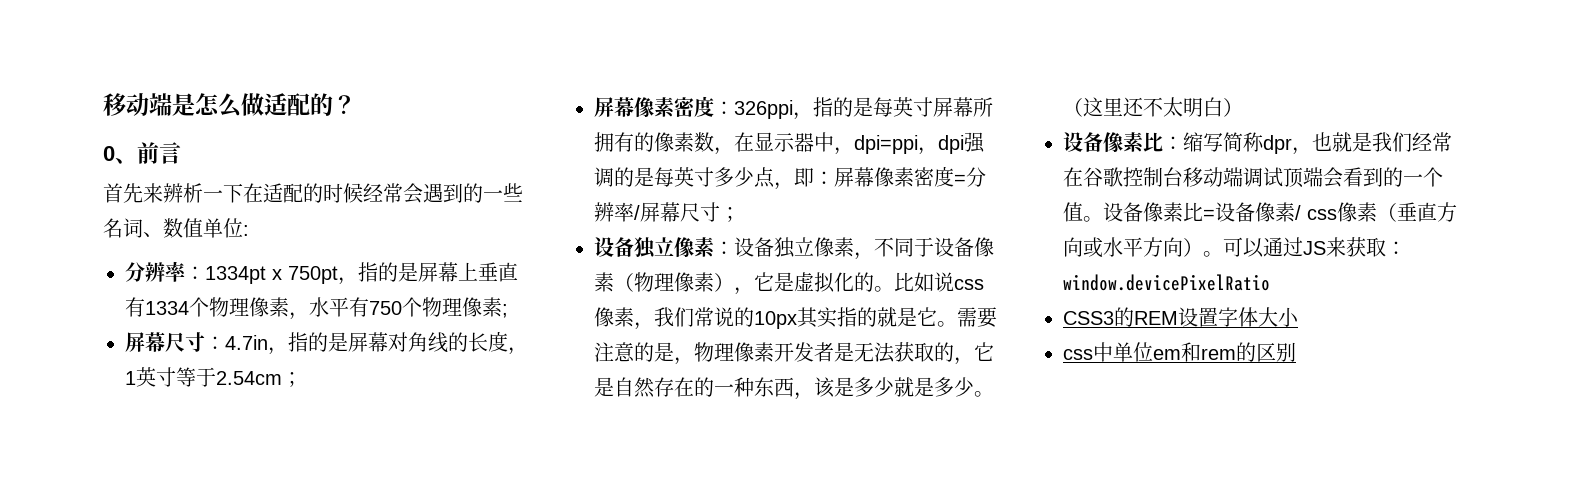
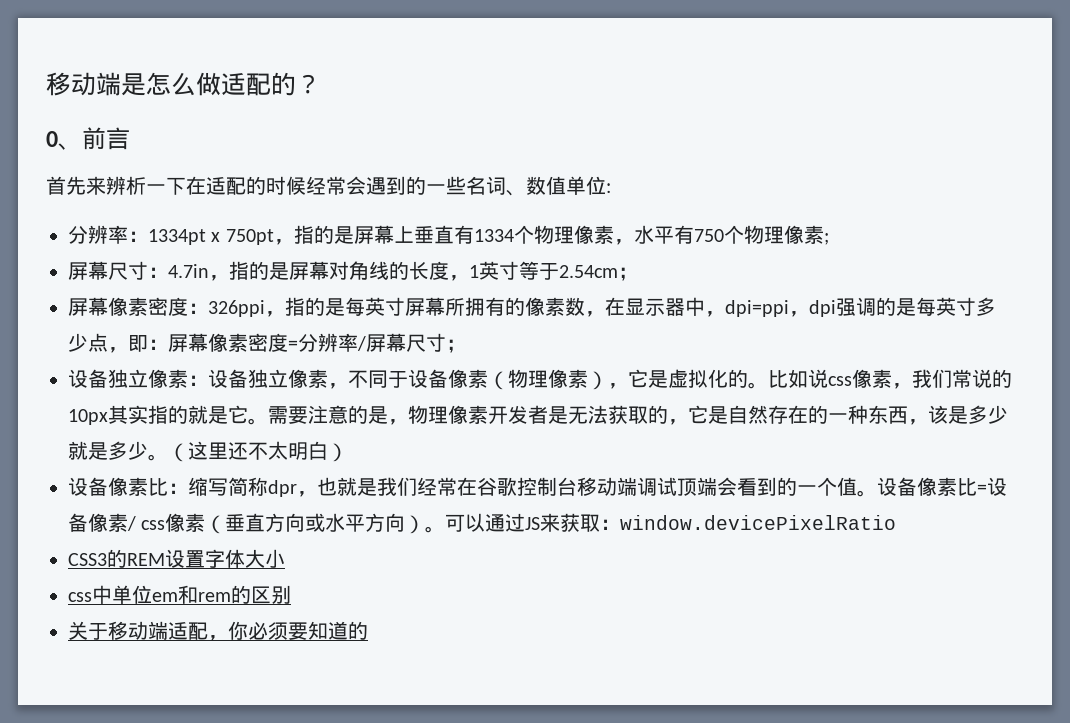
+ 关于移动端适配，你必须要知道的

